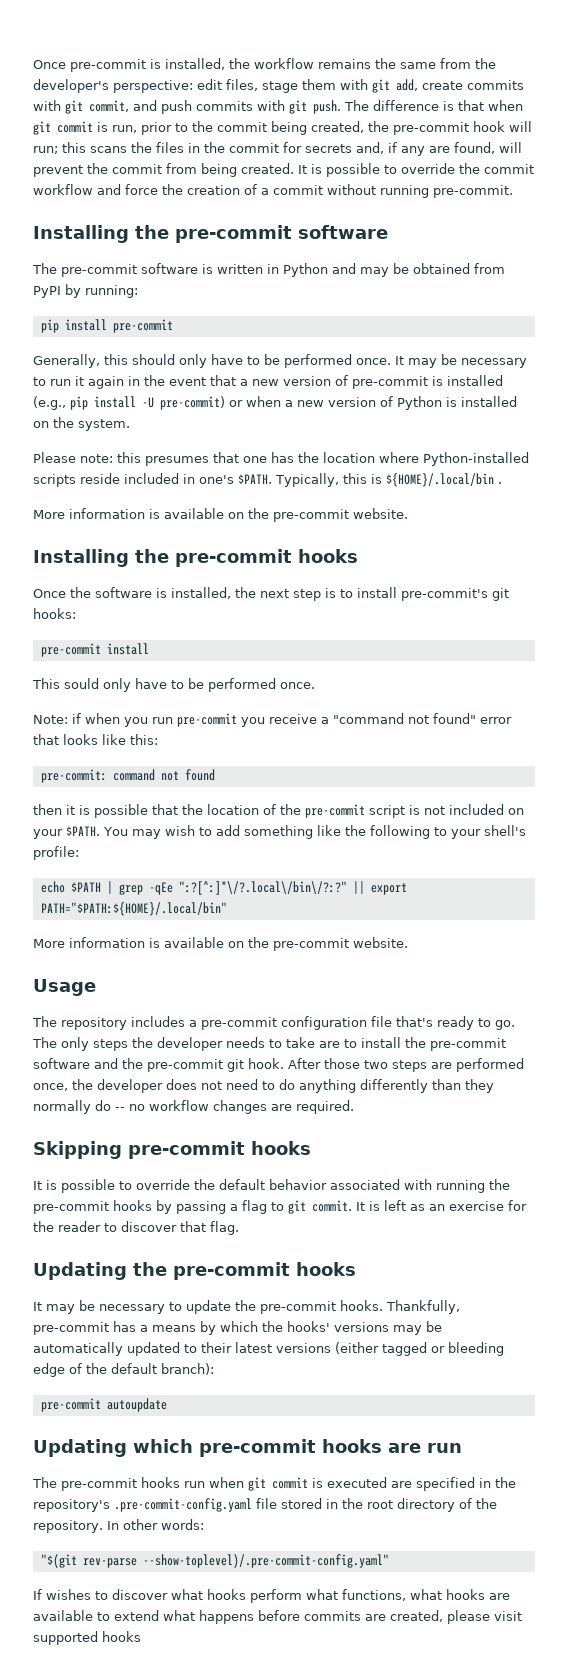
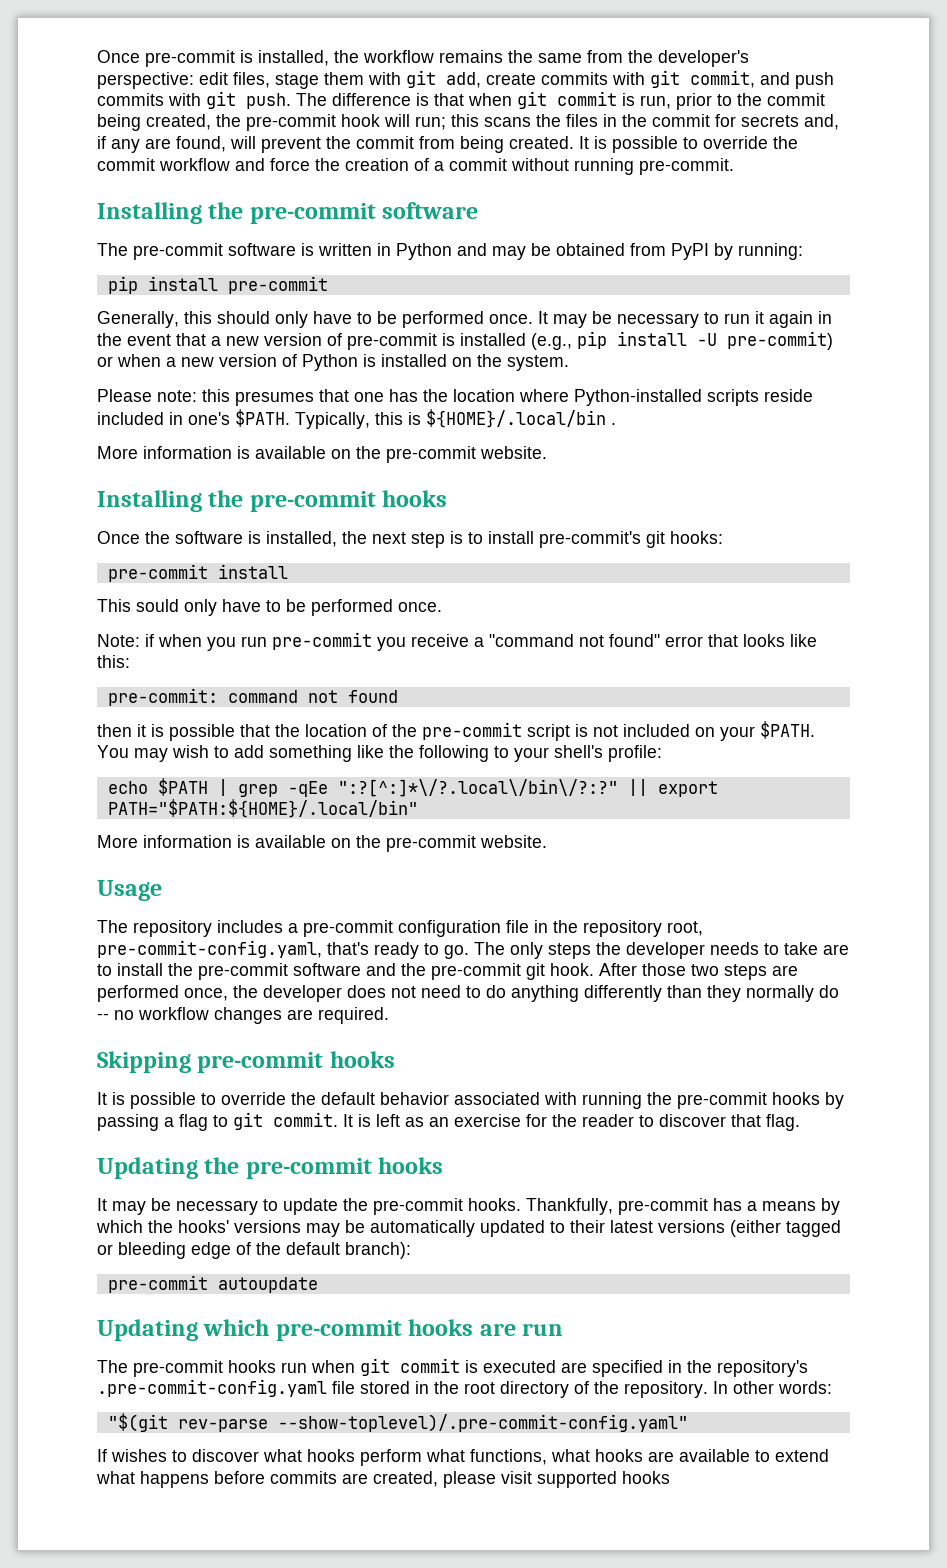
- The repository includes a pre-commit configuration file that's ready to go.
+ The repository includes a pre-commit configuration file in the repository root, pre-commit-config.yaml, that's ready to go.

